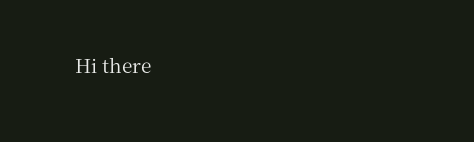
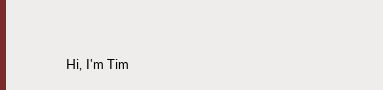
- Hi there
+ Hi, I'm Tim

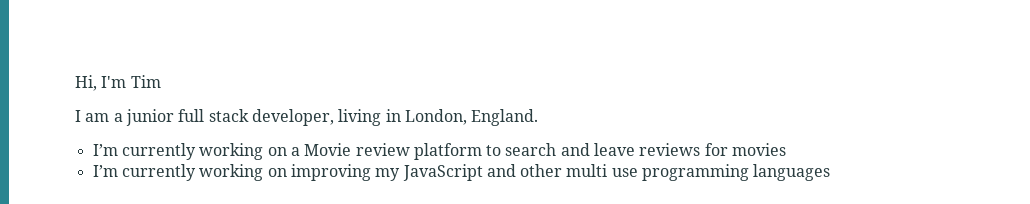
+ I am a junior full stack developer, living in London, England.
+ I’m currently working on a Movie review platform to search and leave reviews for movies
+ I’m currently working on improving my JavaScript and other multi use programming languages

